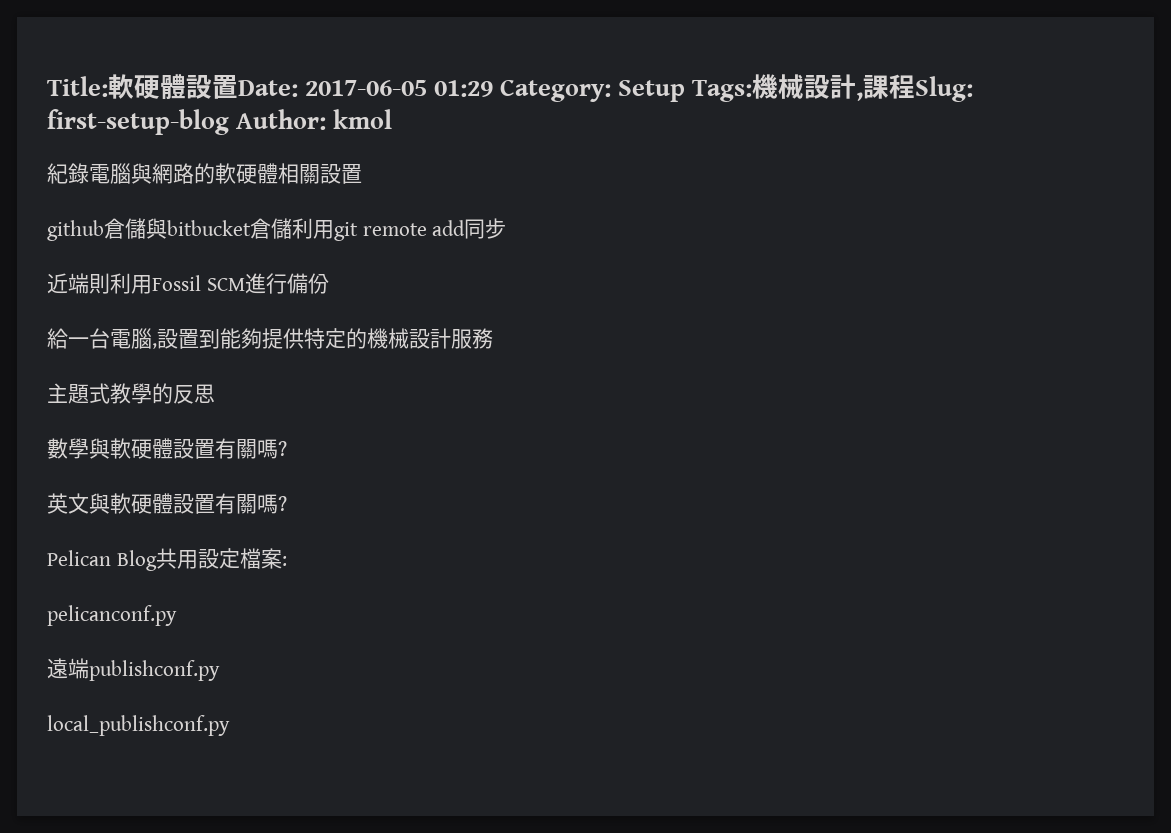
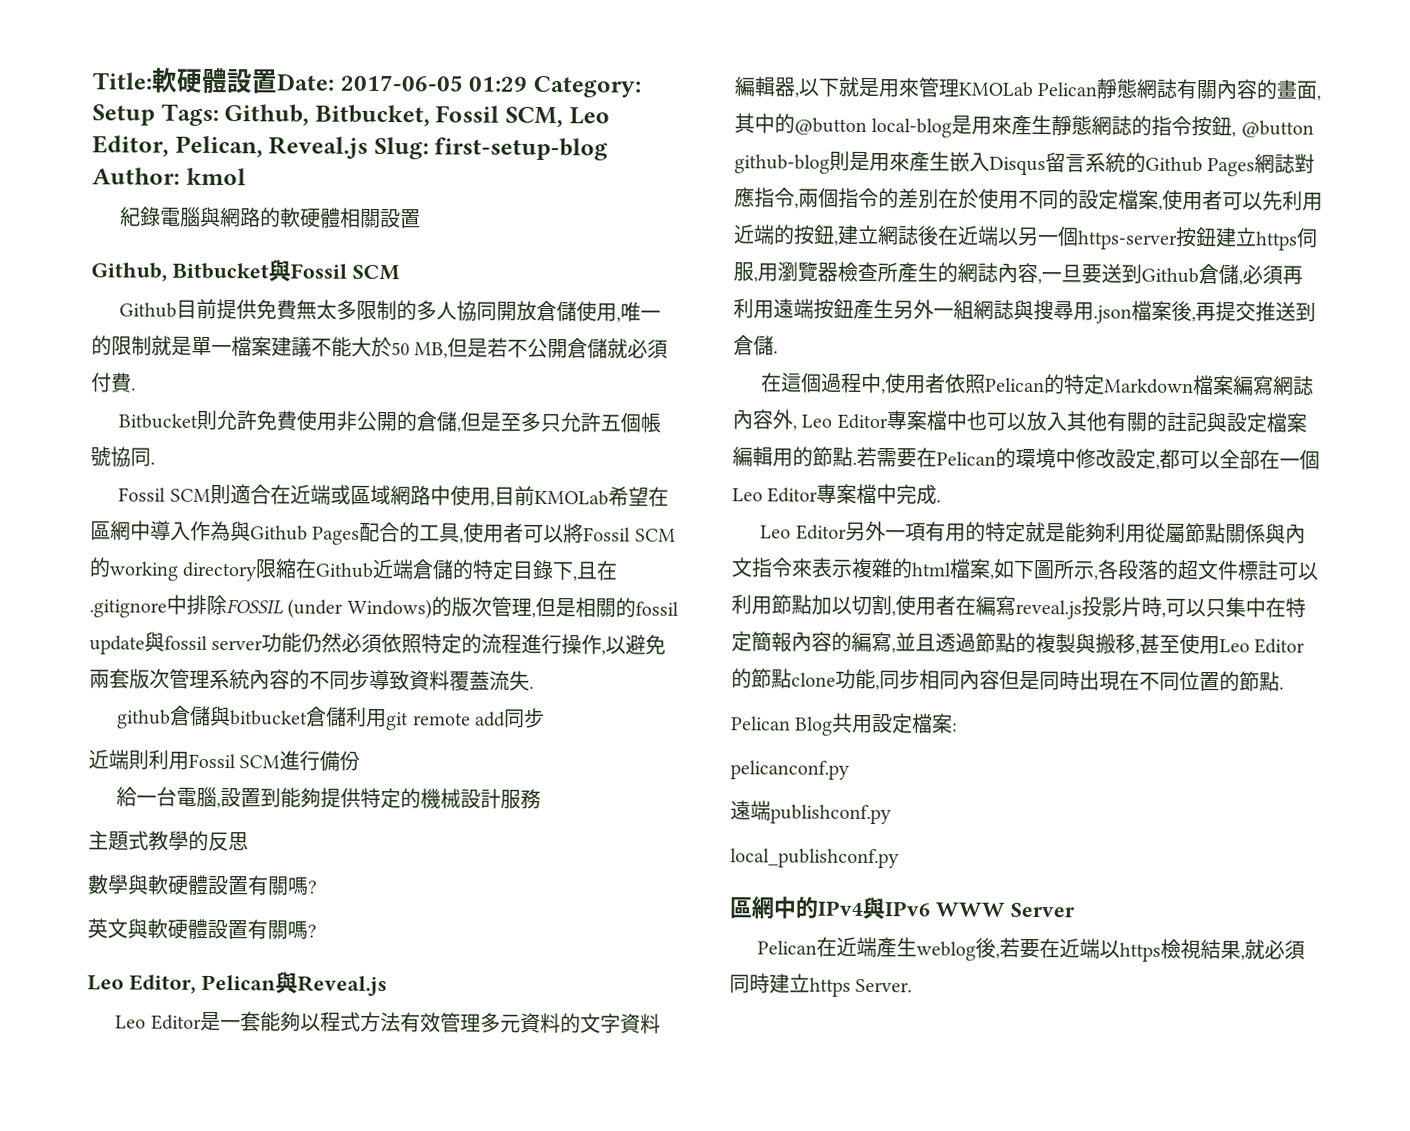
- Title:軟硬體設置Date: 2017-06-05 01:29 Category: Setup Tags:機械設計,課程Slug: first-setup-blog Author: kmol
+ Title:軟硬體設置Date: 2017-06-05 01:29 Category: Setup Tags: Github, Bitbucket, Fossil SCM, Leo Editor, Pelican, Reveal.js Slug: first-setup-blog Author: kmol
+ Github, Bitbucket與Fossil SCM
+ Github目前提供免費無太多限制的多人協同開放倉儲使用,唯一的限制就是單一檔案建議不能大於50 MB,但是若不公開倉儲就必須付費.
+ Bitbucket則允許免費使用非公開的倉儲,但是至多只允許五個帳號協同.
+ Fossil SCM則適合在近端或區域網路中使用,目前KMOLab希望在區網中導入作為與Github Pages配合的工具,使用者可以將Fossil SCM的working directory限縮在Github近端倉儲的特定目錄下,且在.gitignore中排除FOSSIL (under Windows)的版次管理,但是相關的fossil update與fossil server功能仍然必須依照特定的流程進行操作,以避免兩套版次管理系統內容的不同步導致資料覆蓋流失.
+ Leo Editor, Pelican與Reveal.js
+ Leo Editor是一套能夠以程式方法有效管理多元資料的文字資料編輯器,以下就是用來管理KMOLab Pelican靜態網誌有關內容的畫面,其中的@button local-blog是用來產生靜態網誌的指令按鈕, @button github-blog則是用來產生嵌入Disqus留言系統的Github Pages網誌對應指令,兩個指令的差別在於使用不同的設定檔案,使用者可以先利用近端的按鈕,建立網誌後在近端以另一個https-server按鈕建立https伺服,用瀏覽器檢查所產生的網誌內容,一旦要送到Github倉儲,必須再利用遠端按鈕產生另外一組網誌與搜尋用.json檔案後,再提交推送到倉儲.
+ 在這個過程中,使用者依照Pelican的特定Markdown檔案編寫網誌內容外, Leo Editor專案檔中也可以放入其他有關的註記與設定檔案編輯用的節點.若需要在Pelican的環境中修改設定,都可以全部在一個Leo Editor專案檔中完成.
+ Leo Editor另外一項有用的特定就是能夠利用從屬節點關係與內文指令來表示複雜的html檔案,如下圖所示,各段落的超文件標註可以利用節點加以切割,使用者在編寫reveal.js投影片時,可以只集中在特定簡報內容的編寫,並且透過節點的複製與搬移,甚至使用Leo Editor的節點clone功能,同步相同內容但是同時出現在不同位置的節點.
+ 區網中的IPv4與IPv6 WWW Server
+ Pelican在近端產生weblog後,若要在近端以https檢視結果,就必須同時建立https Server.

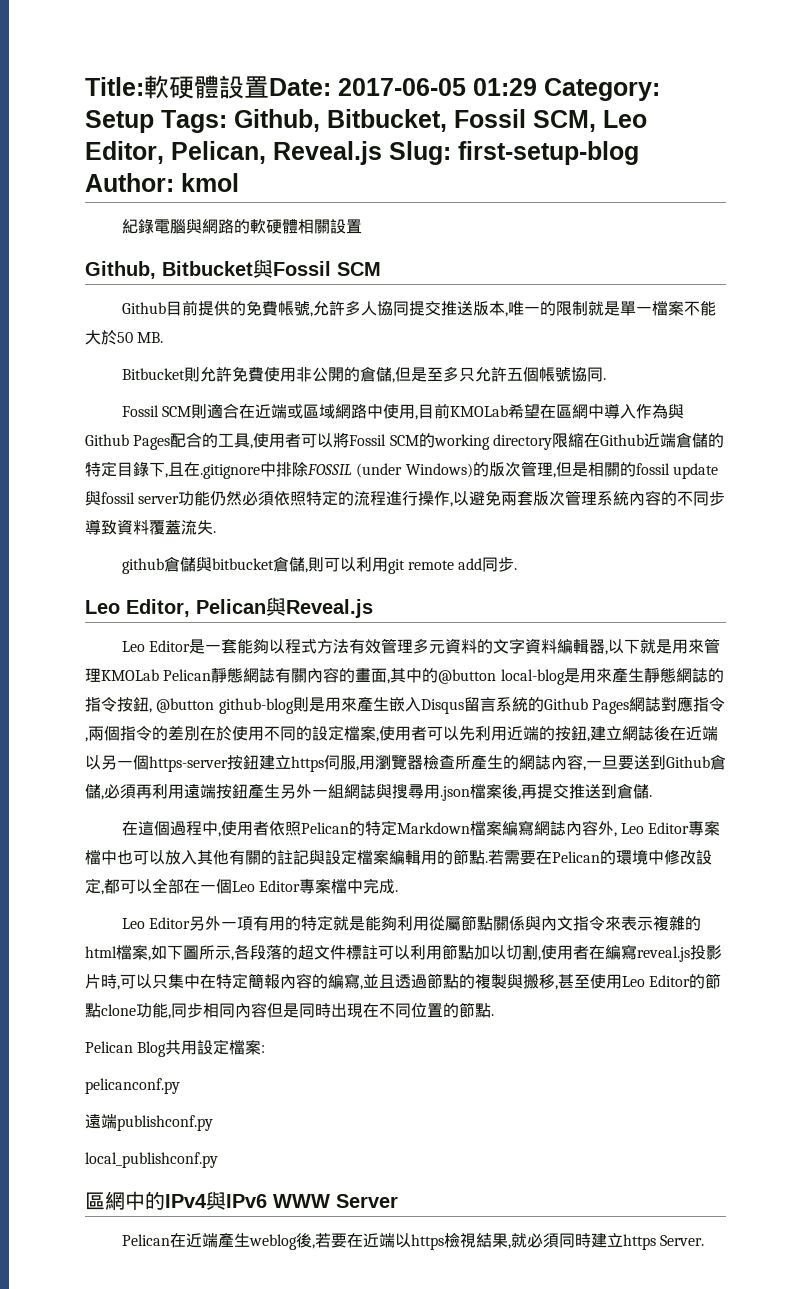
- Github目前提供免費無太多限制的多人協同開放倉儲使用,唯一的限制就是單一檔案建議不能大於50 MB,但是若不公開倉儲就必須付費.
+ Github目前提供的免費帳號,允許多人協同提交推送版本,唯一的限制就是單一檔案不能大於50 MB.
- github倉儲與bitbucket倉儲利用git remote add同步
- 近端則利用Fossil SCM進行備份
- 給一台電腦,設置到能夠提供特定的機械設計服務
- 主題式教學的反思
- 數學與軟硬體設置有關嗎?
- 英文與軟硬體設置有關嗎?
+ github倉儲與bitbucket倉儲,則可以利用git remote add同步.

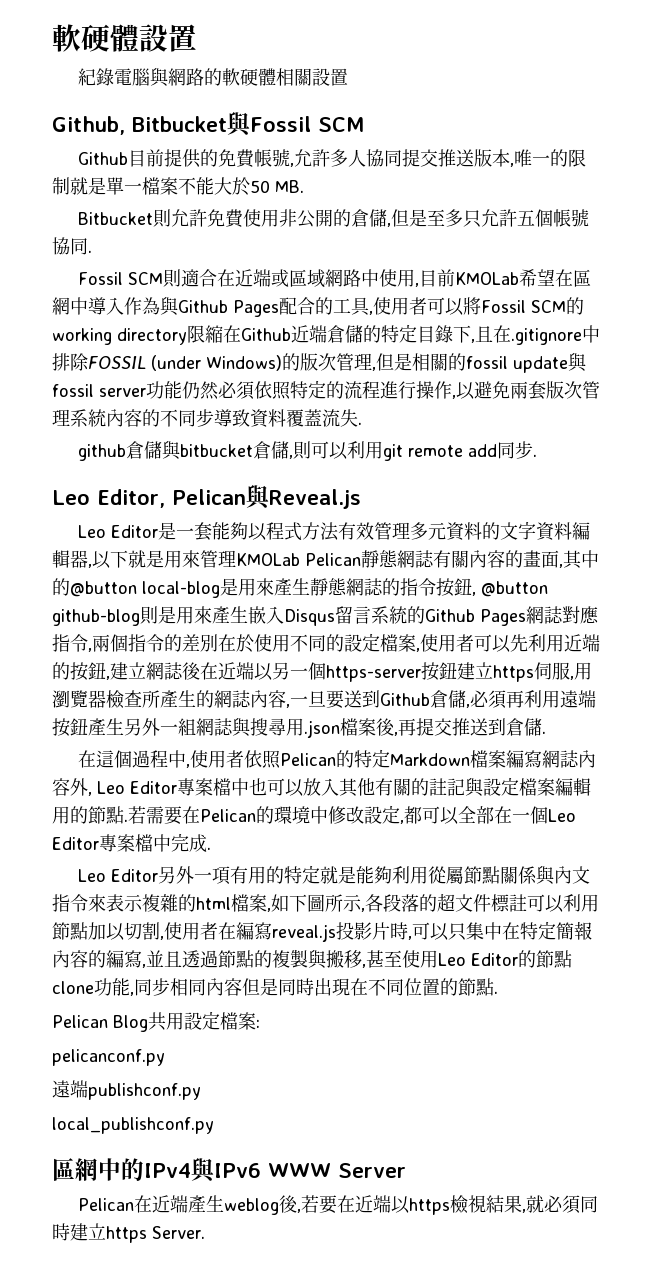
- Title:軟硬體設置Date: 2017-06-05 01:29 Category: Setup Tags: Github, Bitbucket, Fossil SCM, Leo Editor, Pelican, Reveal.js Slug: first-setup-blog Author: kmol
+ 軟硬體設置

